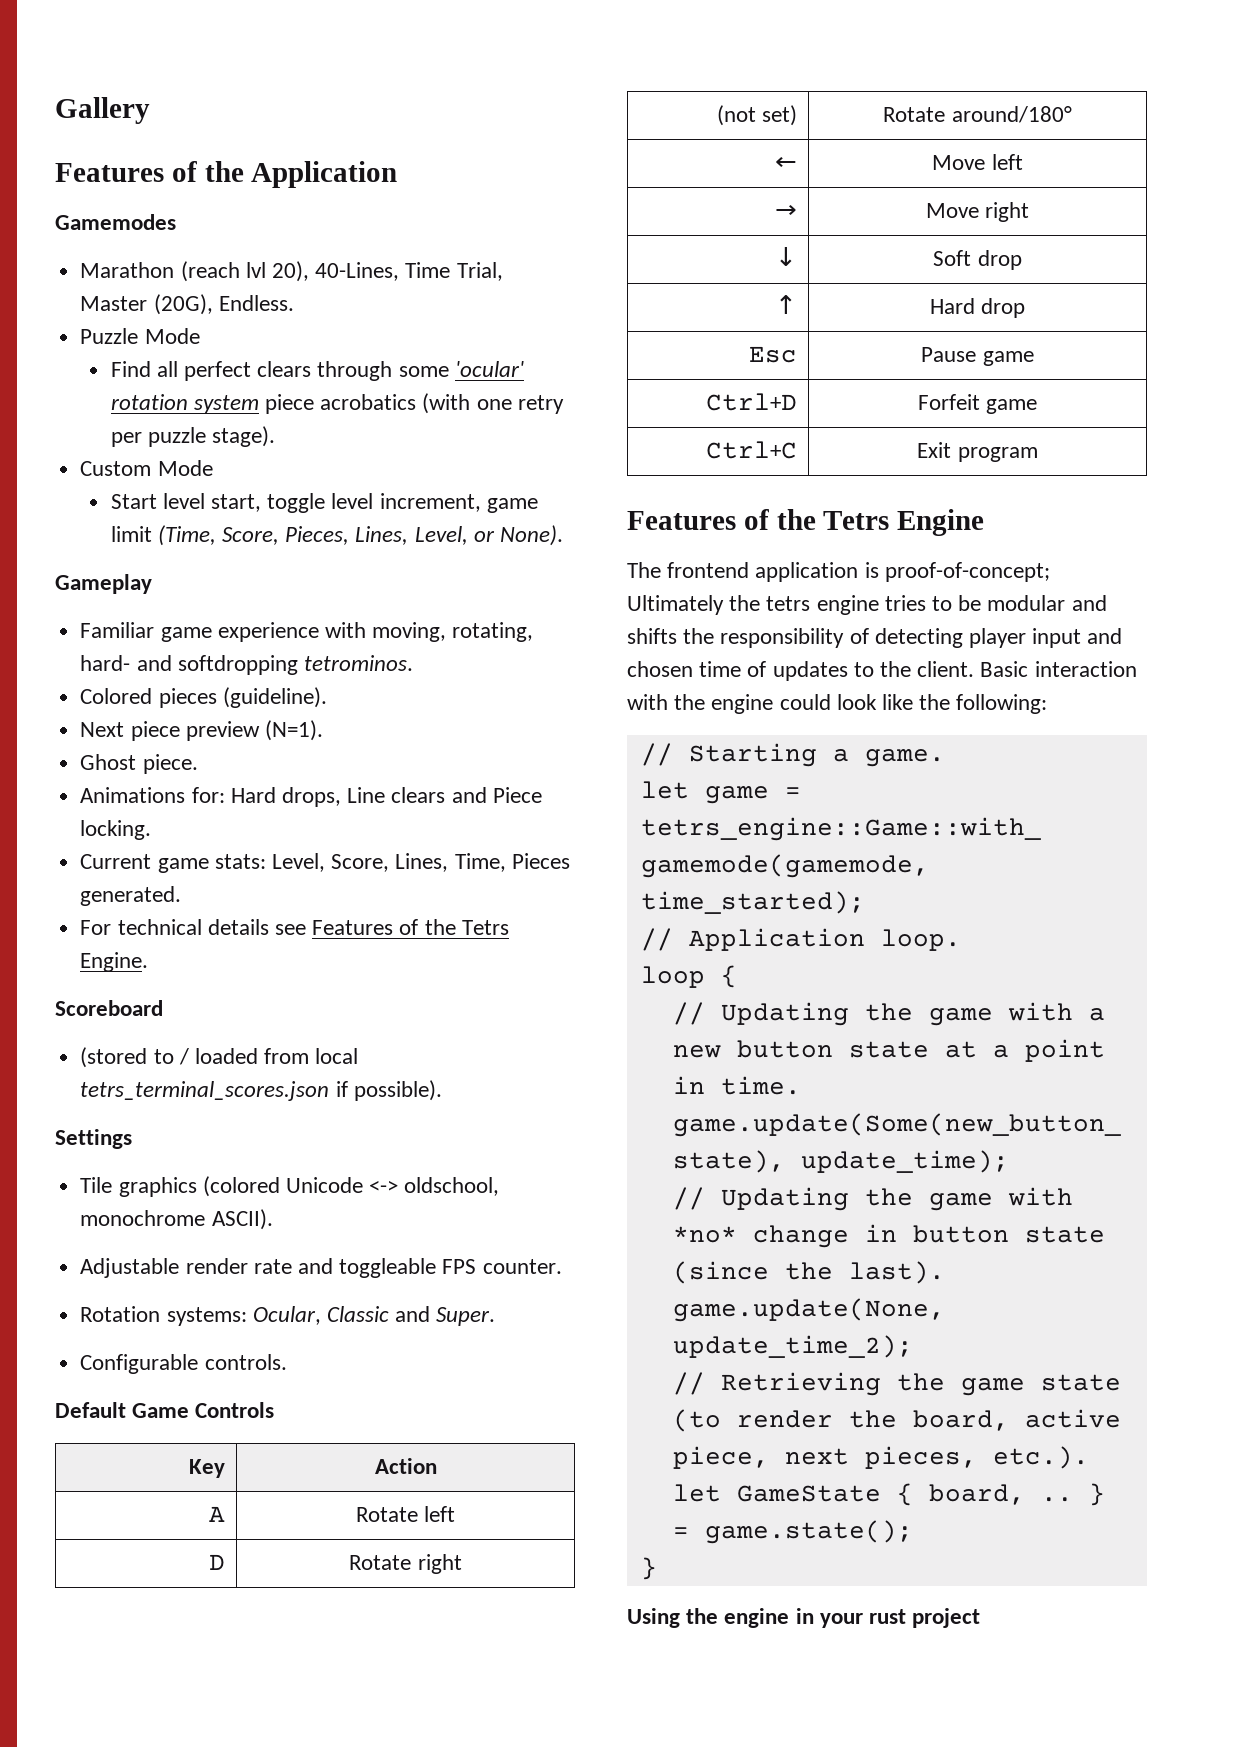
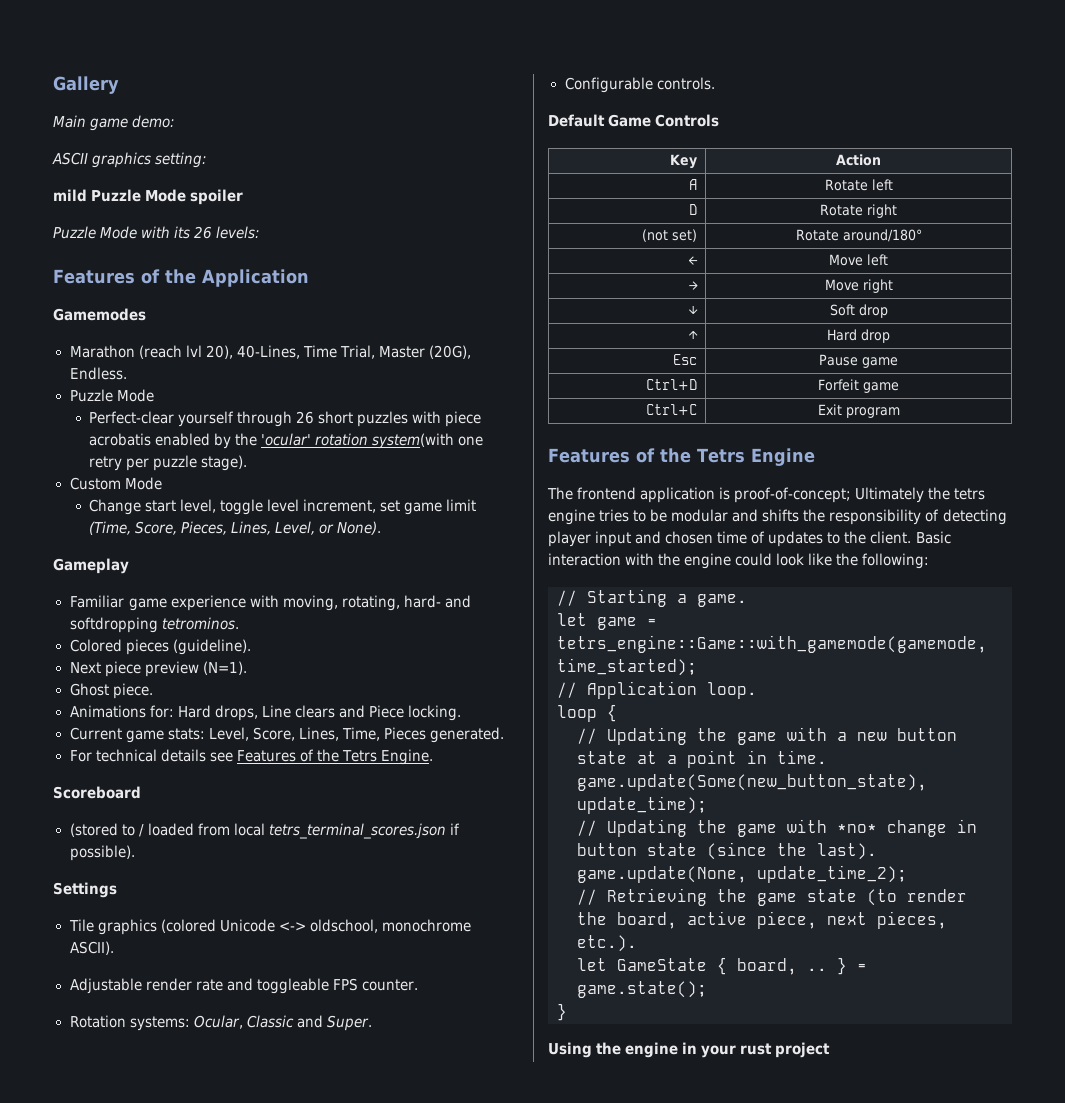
+ Main game demo:
+ ASCII graphics setting:
+ mild Puzzle Mode spoiler
+ Puzzle Mode with its 26 levels:
- Find all perfect clears through some 'ocular' rotation system piece acrobatics (with one retry per puzzle stage).
+ Perfect-clear yourself through 26 short puzzles with piece acrobatis enabled by the 'ocular' rotation system(with one retry per puzzle stage).
- Start level start, toggle level increment, game limit (Time, Score, Pieces, Lines, Level, or None).
+ Change start level, toggle level increment, set game limit (Time, Score, Pieces, Lines, Level, or None).

